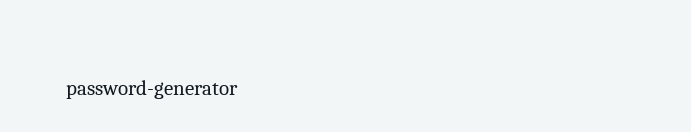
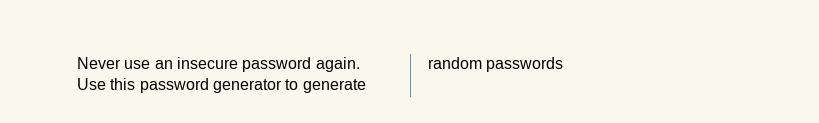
- password-generator
+ Never use an insecure password again. Use this password generator to generate random passwords

